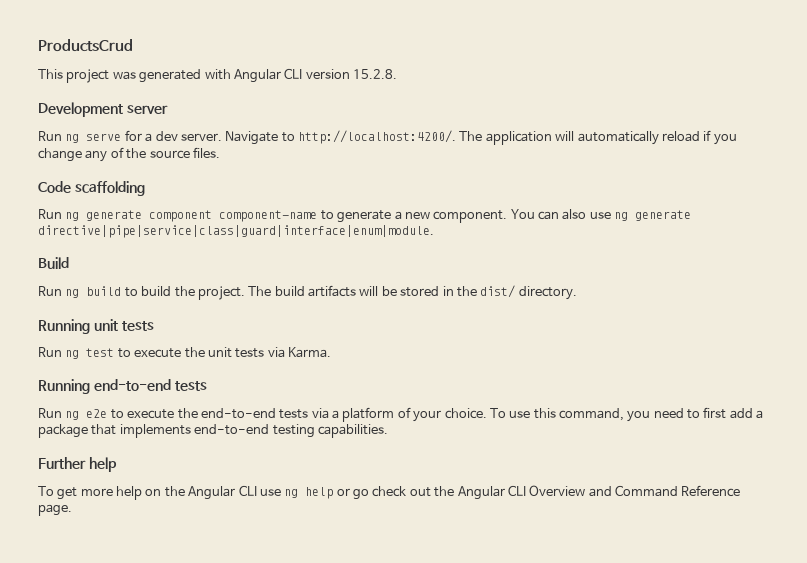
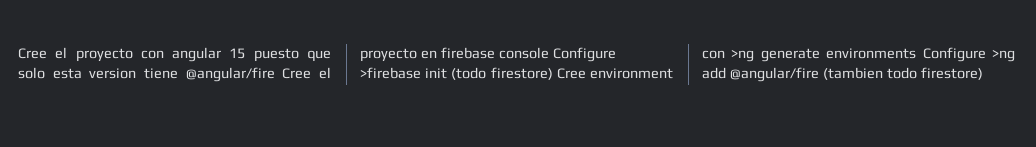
- ProductsCrud
- This project was generated with Angular CLI version 15.2.8.
- Development server
- Run ng serve for a dev server. Navigate to http://localhost:4200/. The application will automatically reload if you change any of the source files.
- Code scaffolding
- Run ng generate component component-name to generate a new component. You can also use ng generate directive|pipe|service|class|guard|interface|enum|module.
- Build
- Run ng build to build the project. The build artifacts will be stored in the dist/ directory.
- Running unit tests
- Run ng test to execute the unit tests via Karma.
- Running end-to-end tests
- Run ng e2e to execute the end-to-end tests via a platform of your choice. To use this command, you need to first add a package that implements end-to-end testing capabilities.
- Further help
- To get more help on the Angular CLI use ng help or go check out the Angular CLI Overview and Command Reference page.
+ Cree el proyecto con angular 15 puesto que solo esta version tiene @angular/fire Cree el proyecto en firebase console Configure >firebase init (todo firestore) Cree environment con >ng generate environments Configure >ng add @angular/fire (tambien todo firestore)

